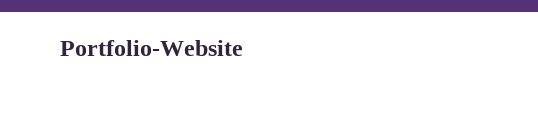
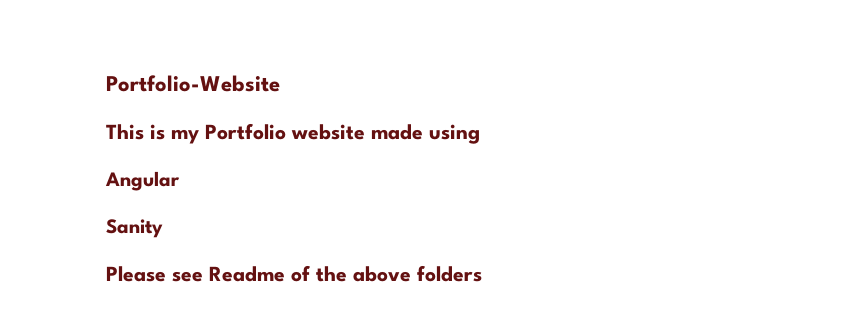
+ This is my Portfolio website made using
+ Angular
+ Sanity
+ Please see Readme of the above folders

